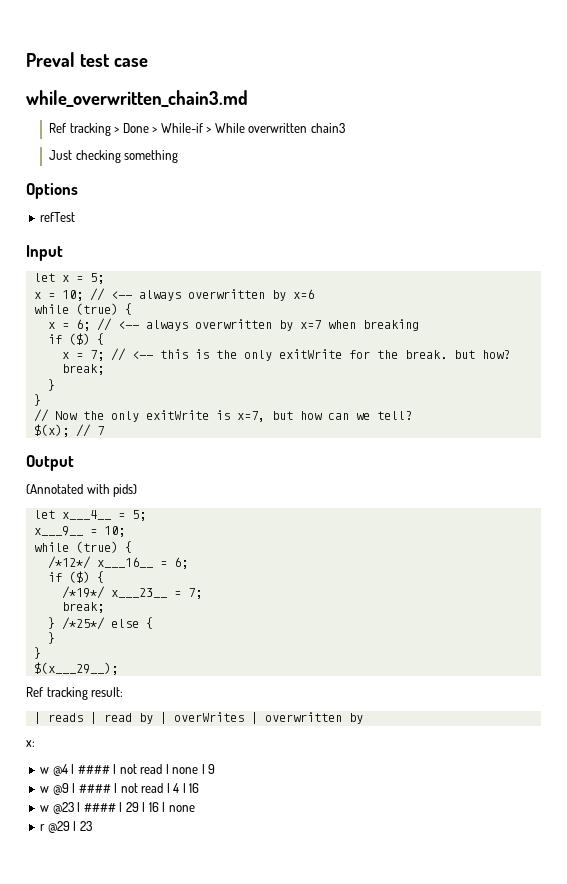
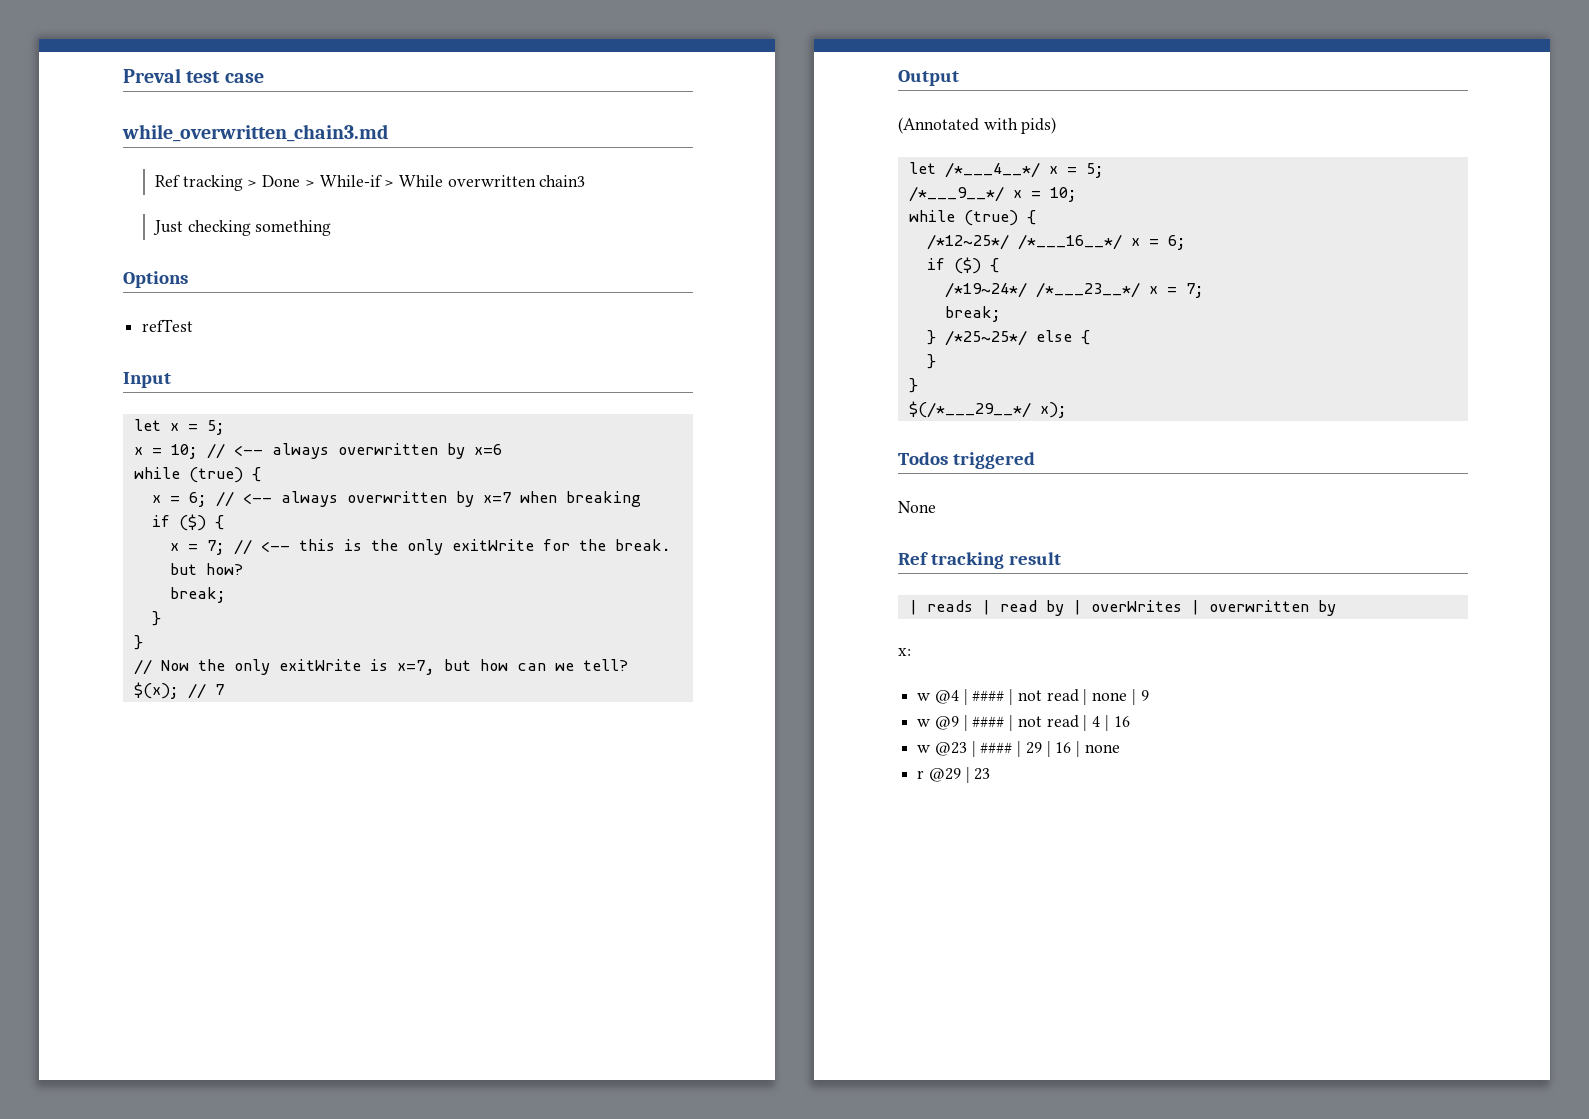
- let x___4__ = 5;
- x___9__ = 10;
+ let /*___4__*/ x = 5;
+ /*___9__*/ x = 10;
- /*12*/ x___16__ = 6;
+ /*12~25*/ /*___16__*/ x = 6;
- /*19*/ x___23__ = 7;
+ /*19~24*/ /*___23__*/ x = 7;
- } /*25*/ else {
+ } /*25~25*/ else {
- $(x___29__);
- Ref tracking result:
+ $(/*___29__*/ x);
+ Todos triggered
+ None
+ Ref tracking result

